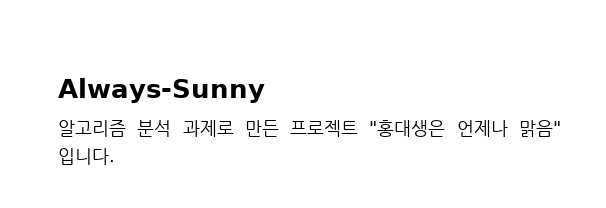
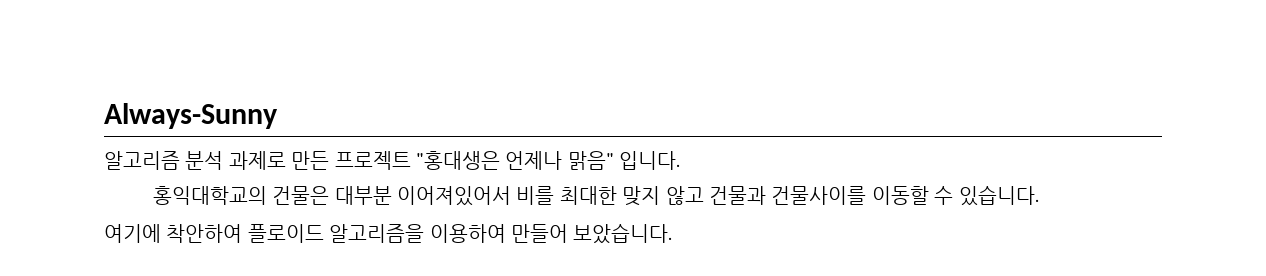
+ 홍익대학교의 건물은 대부분 이어져있어서 비를 최대한 맞지 않고 건물과 건물사이를 이동할 수 있습니다.
+ 여기에 착안하여 플로이드 알고리즘을 이용하여 만들어 보았습니다.

